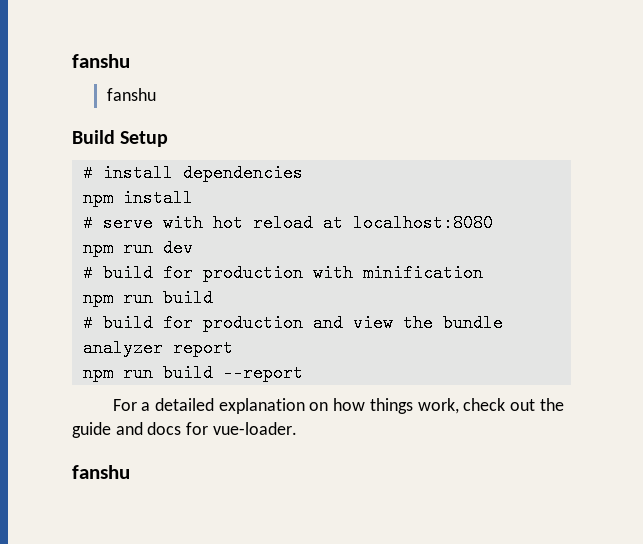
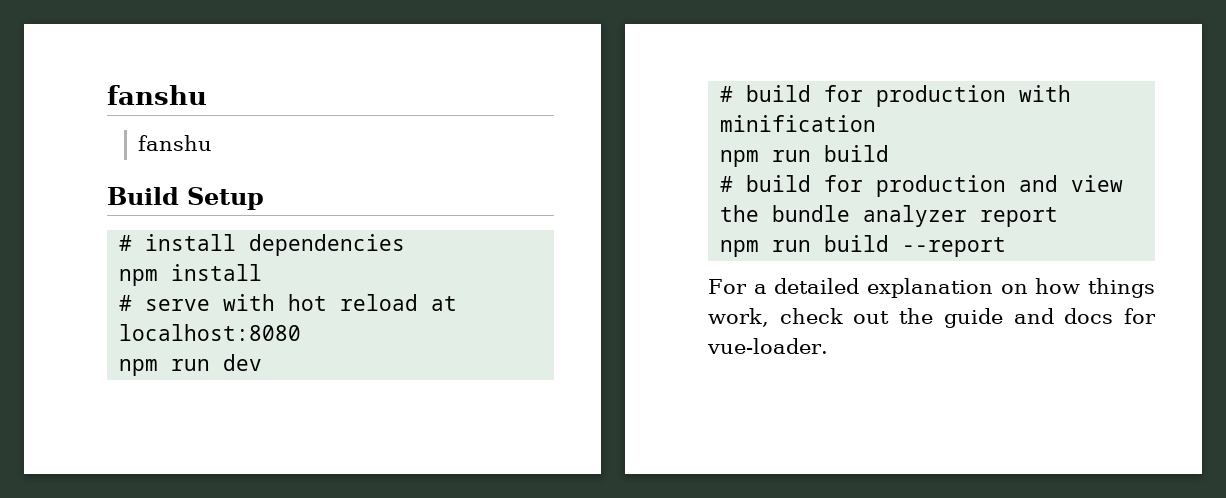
  For a detailed explanation on how things work, check out the guide and docs for vue-loader.
- fanshu

